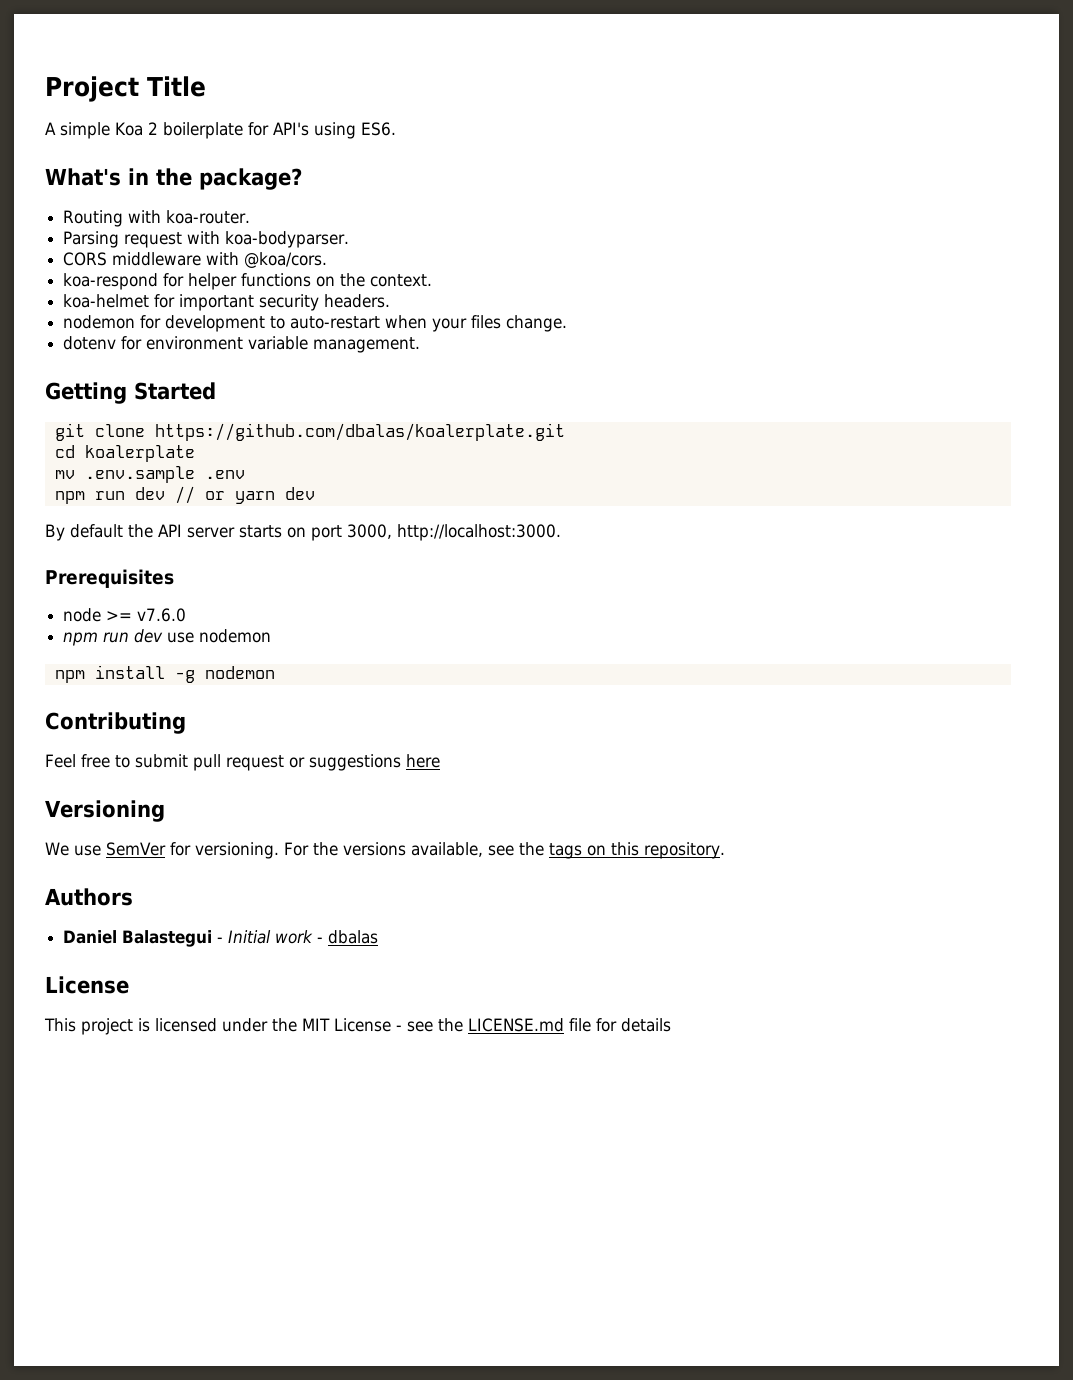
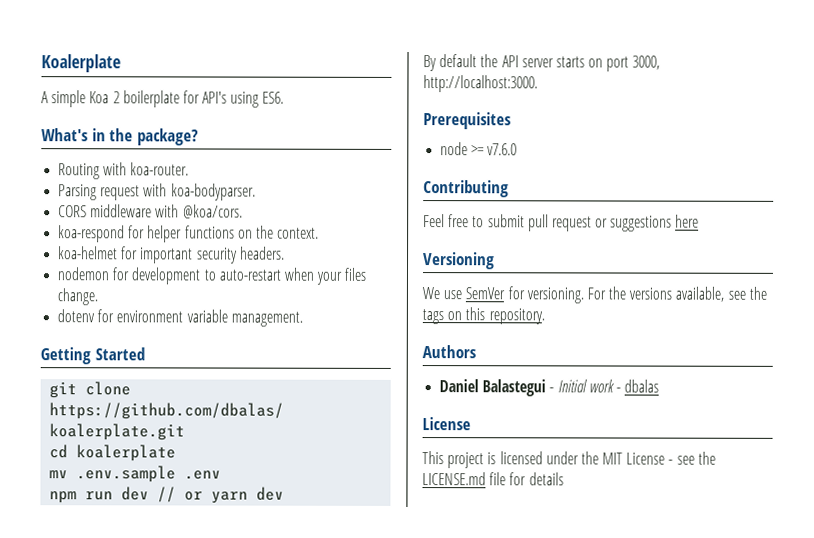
- Project Title
+ Koalerplate
- npm run dev use nodemon
- npm install -g nodemon

